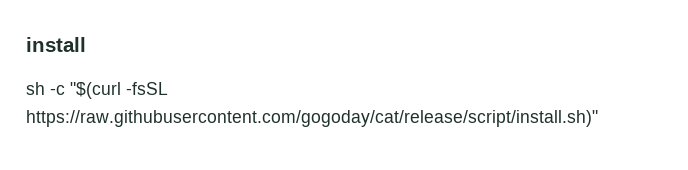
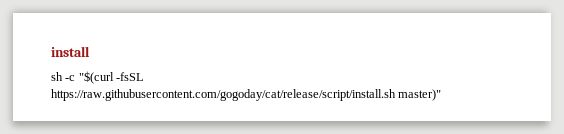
- sh -c "$(curl -fsSL https://raw.githubusercontent.com/gogoday/cat/release/script/install.sh)"
+ sh -c "$(curl -fsSL https://raw.githubusercontent.com/gogoday/cat/release/script/install.sh master)"

